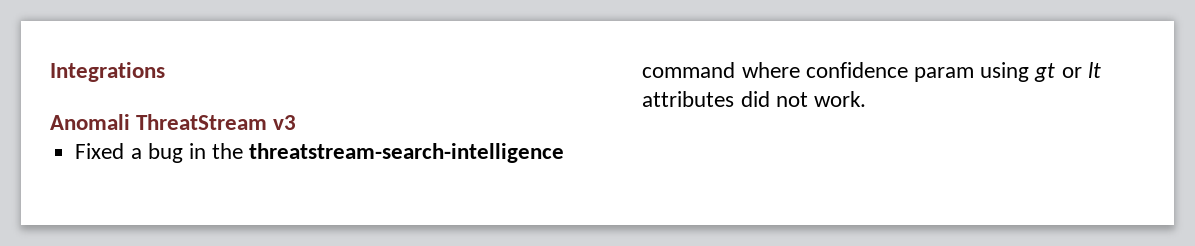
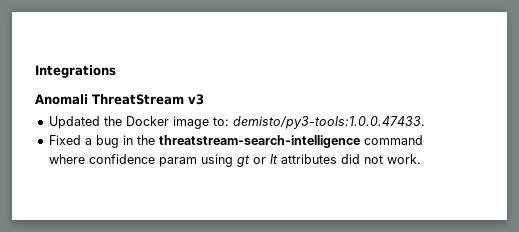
+ Updated the Docker image to: demisto/py3-tools:1.0.0.47433.

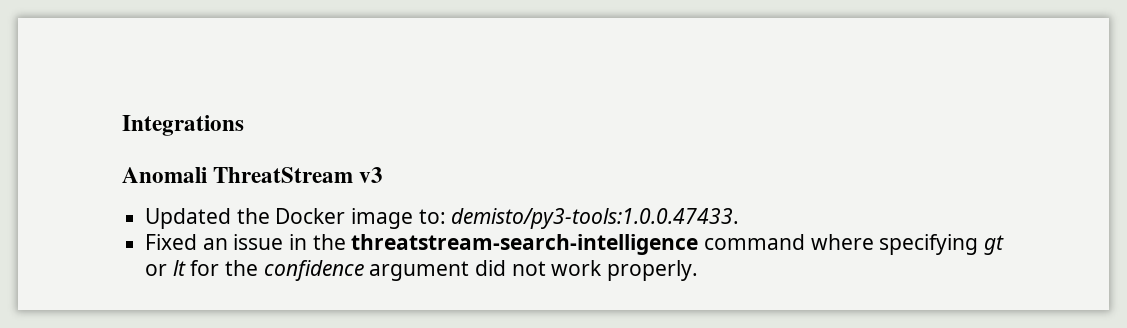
- Fixed a bug in the threatstream-search-intelligence command where confidence param using gt or lt attributes did not work.
+ Fixed an issue in the threatstream-search-intelligence command where specifying gt or lt for the confidence argument did not work properly.

